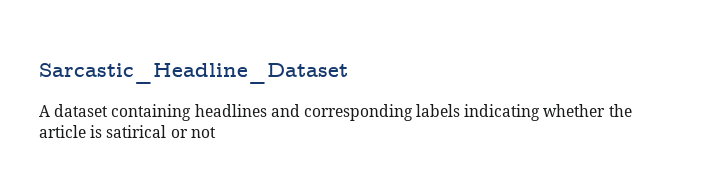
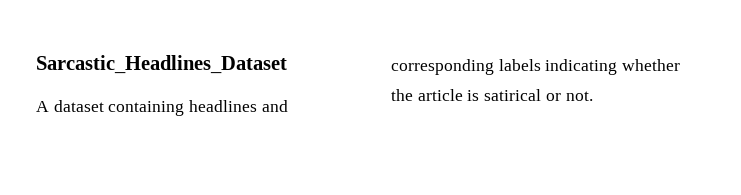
- Sarcastic_Headline_Dataset
+ Sarcastic_Headlines_Dataset
- A dataset containing headlines and corresponding labels indicating whether the article is satirical or not
+ A dataset containing headlines and corresponding labels indicating whether the article is satirical or not.

